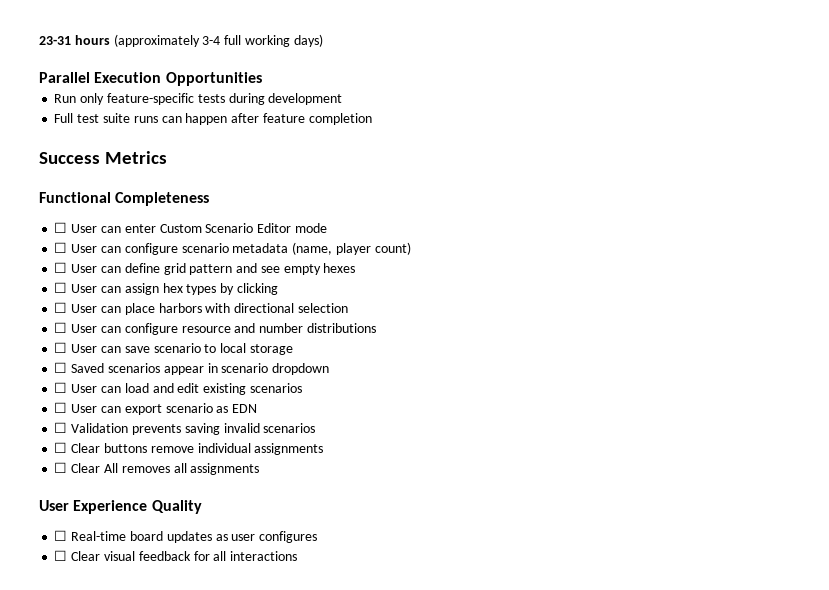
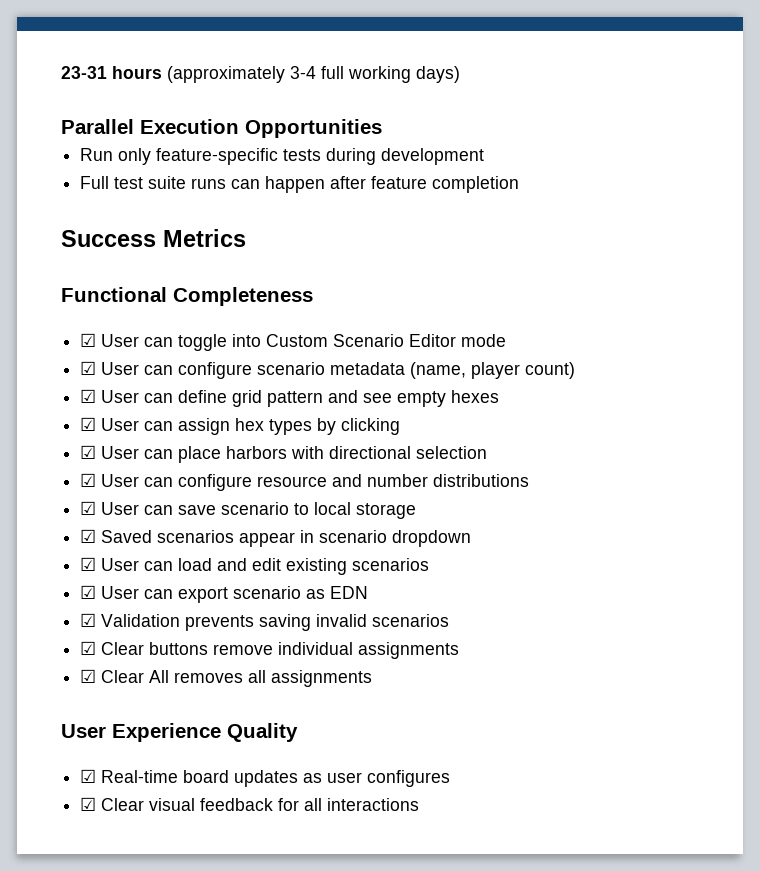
- ☐ User can enter Custom Scenario Editor mode
+ ☑ User can toggle into Custom Scenario Editor mode
- ☐ User can configure scenario metadata (name, player count)
+ ☑ User can configure scenario metadata (name, player count)
- ☐ User can define grid pattern and see empty hexes
+ ☑ User can define grid pattern and see empty hexes
- ☐ User can assign hex types by clicking
+ ☑ User can assign hex types by clicking
- ☐ User can place harbors with directional selection
+ ☑ User can place harbors with directional selection
- ☐ User can configure resource and number distributions
+ ☑ User can configure resource and number distributions
- ☐ User can save scenario to local storage
+ ☑ User can save scenario to local storage
- ☐ Saved scenarios appear in scenario dropdown
+ ☑ Saved scenarios appear in scenario dropdown
- ☐ User can load and edit existing scenarios
+ ☑ User can load and edit existing scenarios
- ☐ User can export scenario as EDN
+ ☑ User can export scenario as EDN
- ☐ Validation prevents saving invalid scenarios
+ ☑ Validation prevents saving invalid scenarios
- ☐ Clear buttons remove individual assignments
+ ☑ Clear buttons remove individual assignments
- ☐ Clear All removes all assignments
+ ☑ Clear All removes all assignments
- ☐ Real-time board updates as user configures
+ ☑ Real-time board updates as user configures
- ☐ Clear visual feedback for all interactions
+ ☑ Clear visual feedback for all interactions

